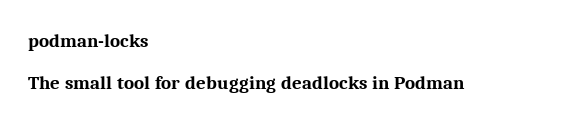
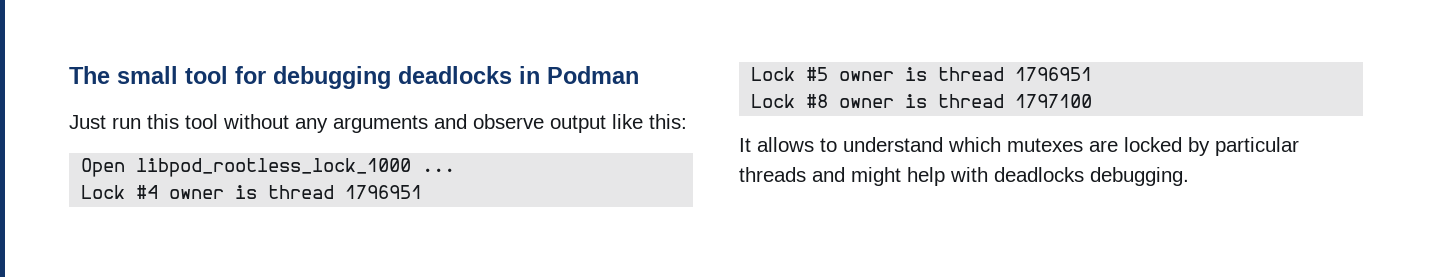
- podman-locks
+ Just run this tool without any arguments and observe output like this:
+ Open libpod_rootless_lock_1000 ...
+ Lock #4 owner is thread 1796951
+ Lock #5 owner is thread 1796951
+ Lock #8 owner is thread 1797100
+ It allows to understand which mutexes are locked by particular threads and might help with deadlocks debugging.

